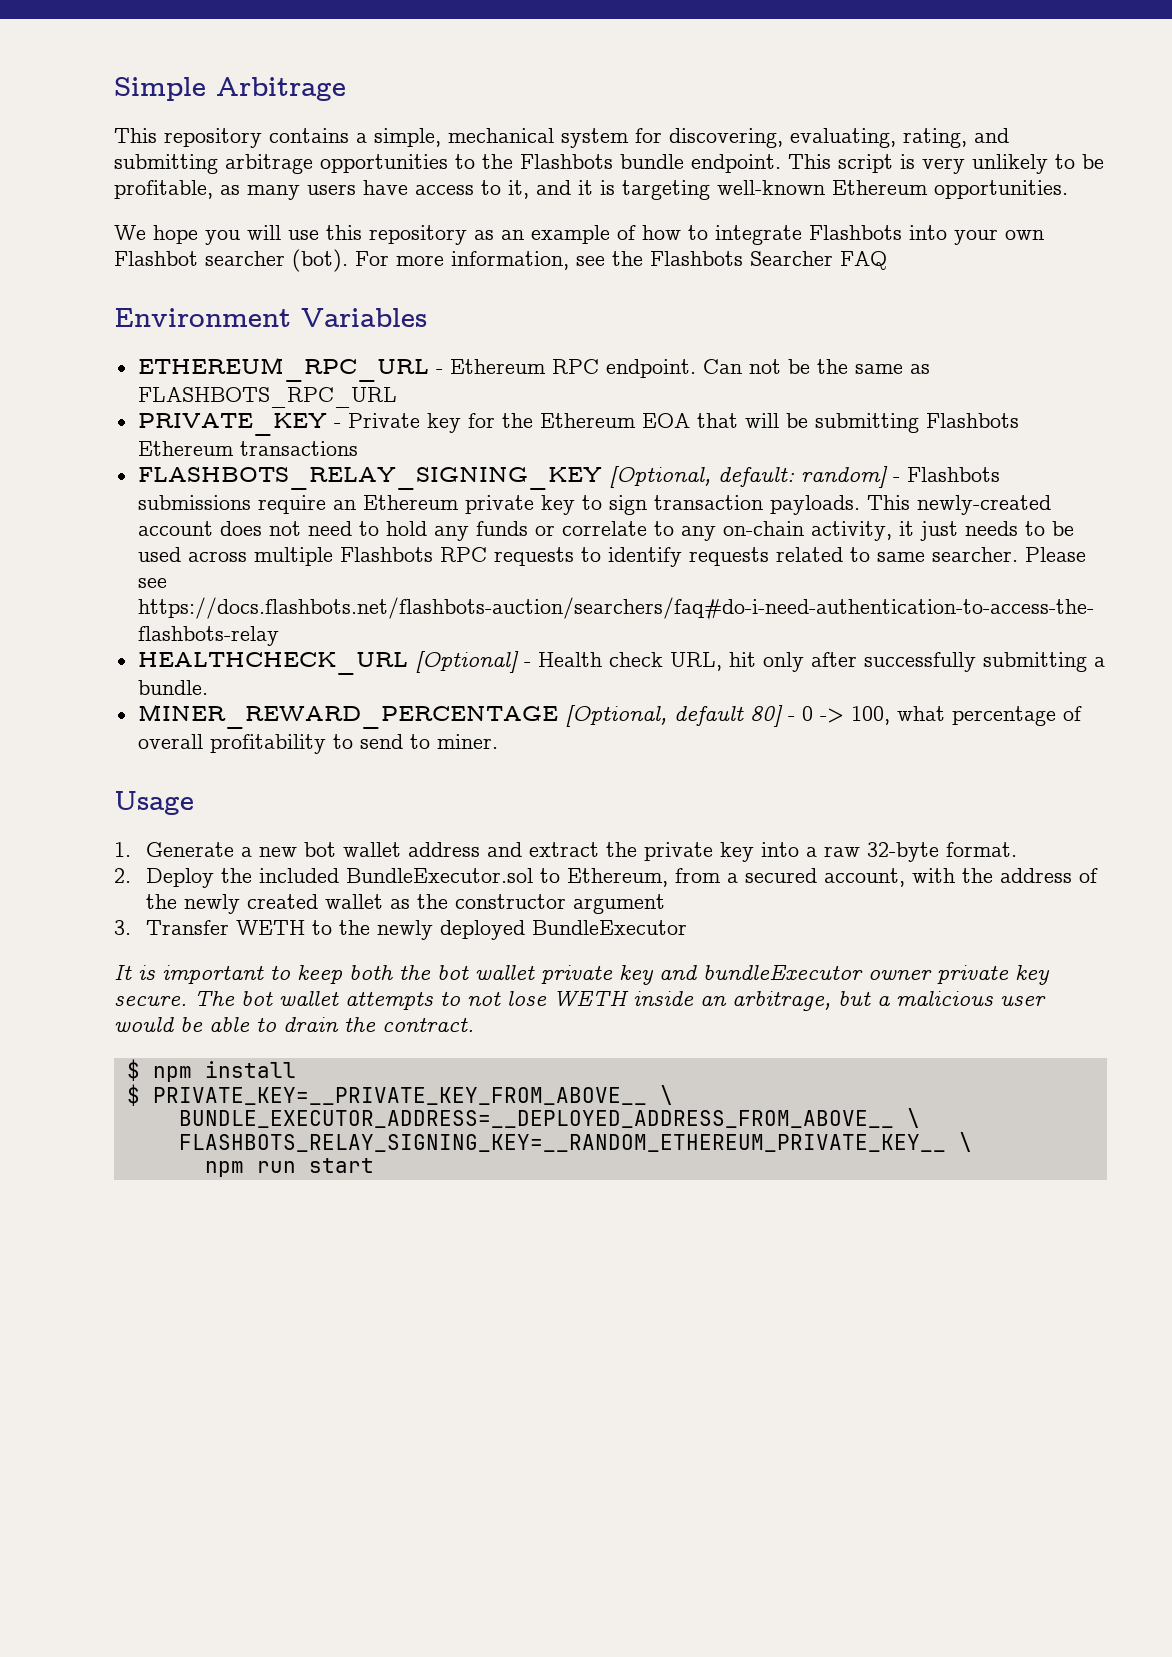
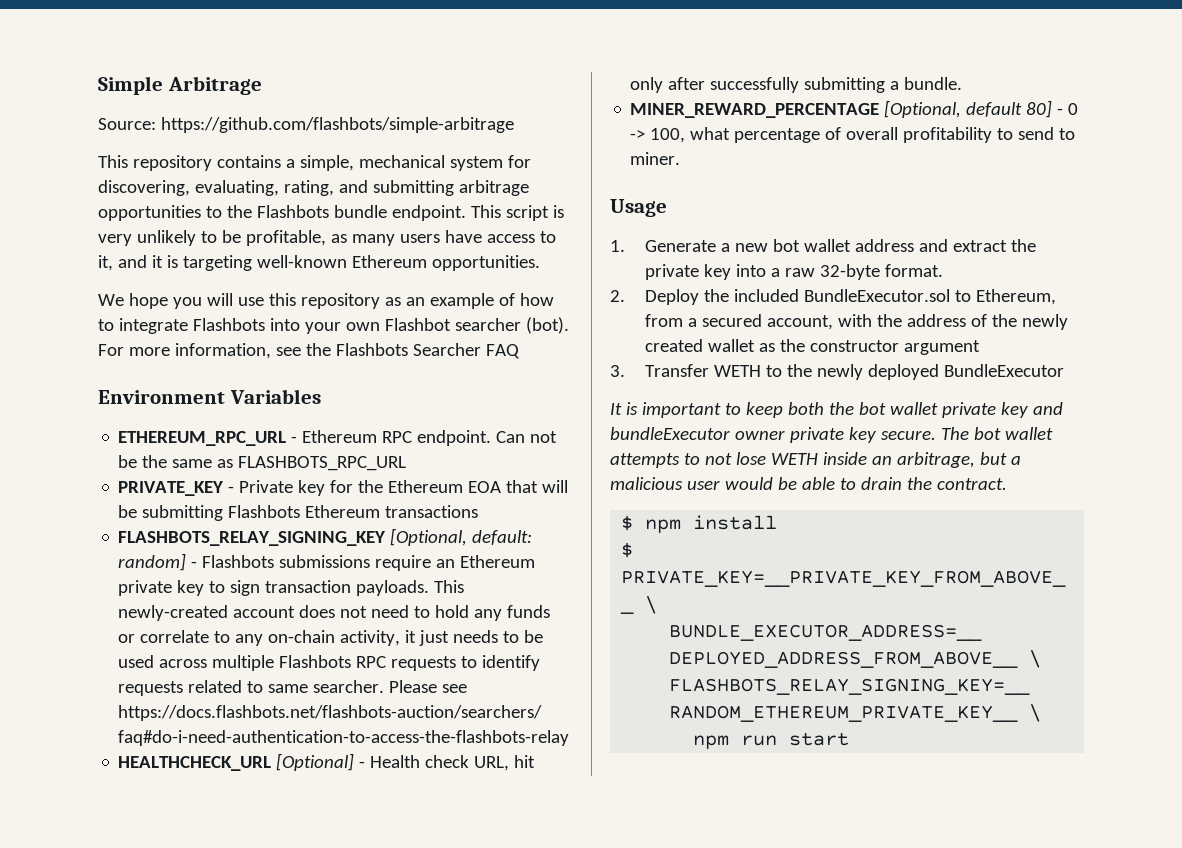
+ Source: https://github.com/flashbots/simple-arbitrage

